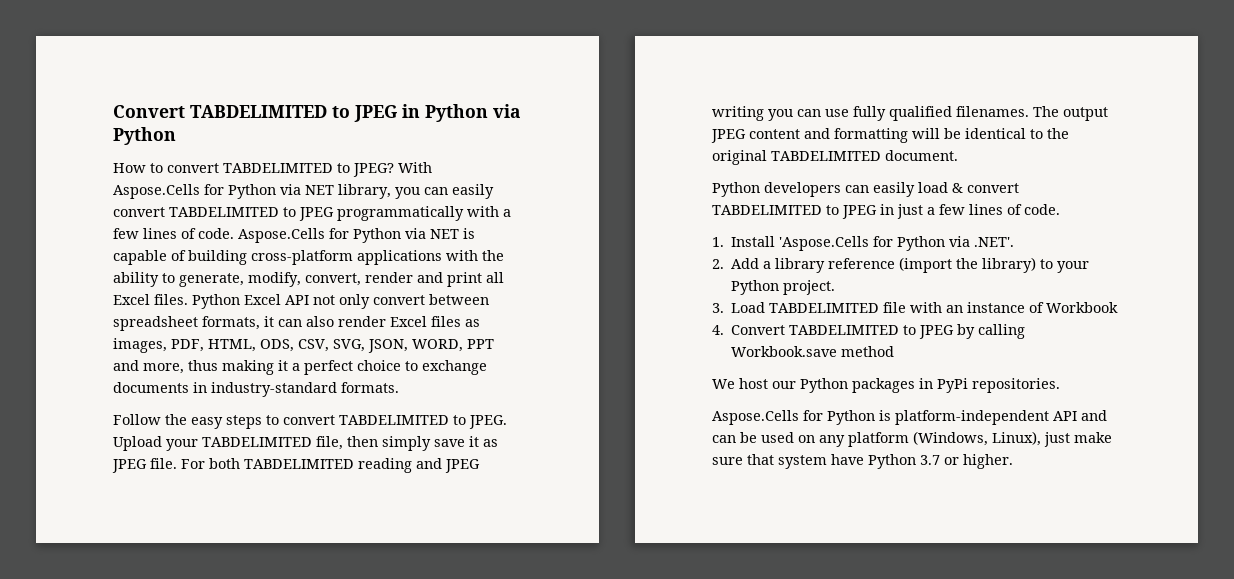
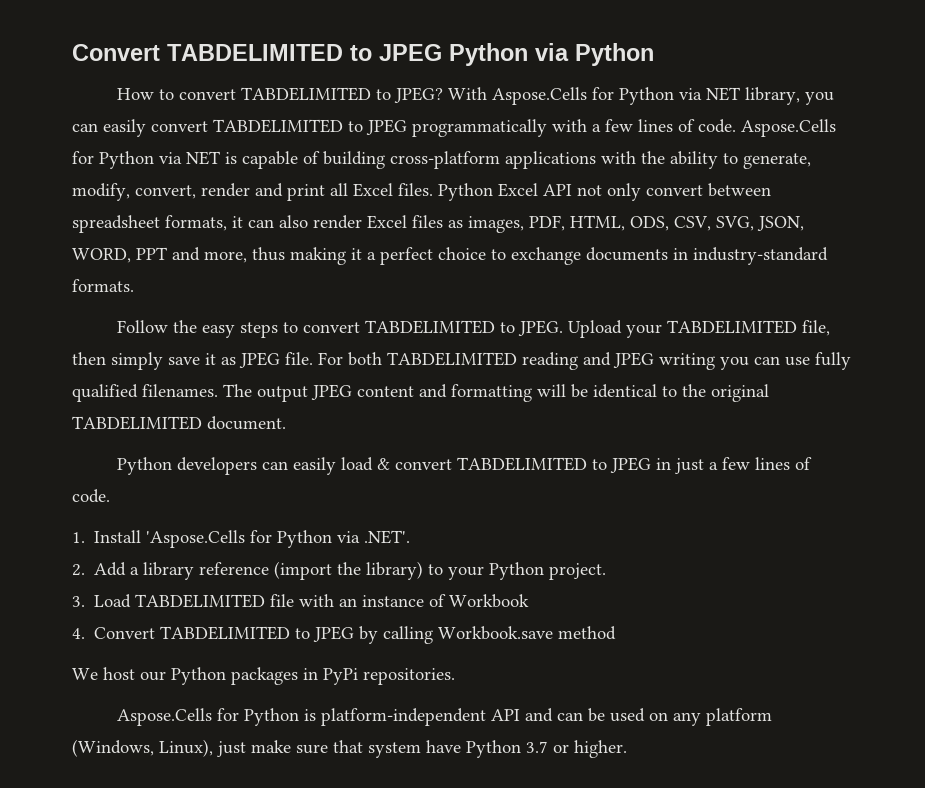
- Convert TABDELIMITED to JPEG in Python via Python
+ Convert TABDELIMITED to JPEG Python via Python

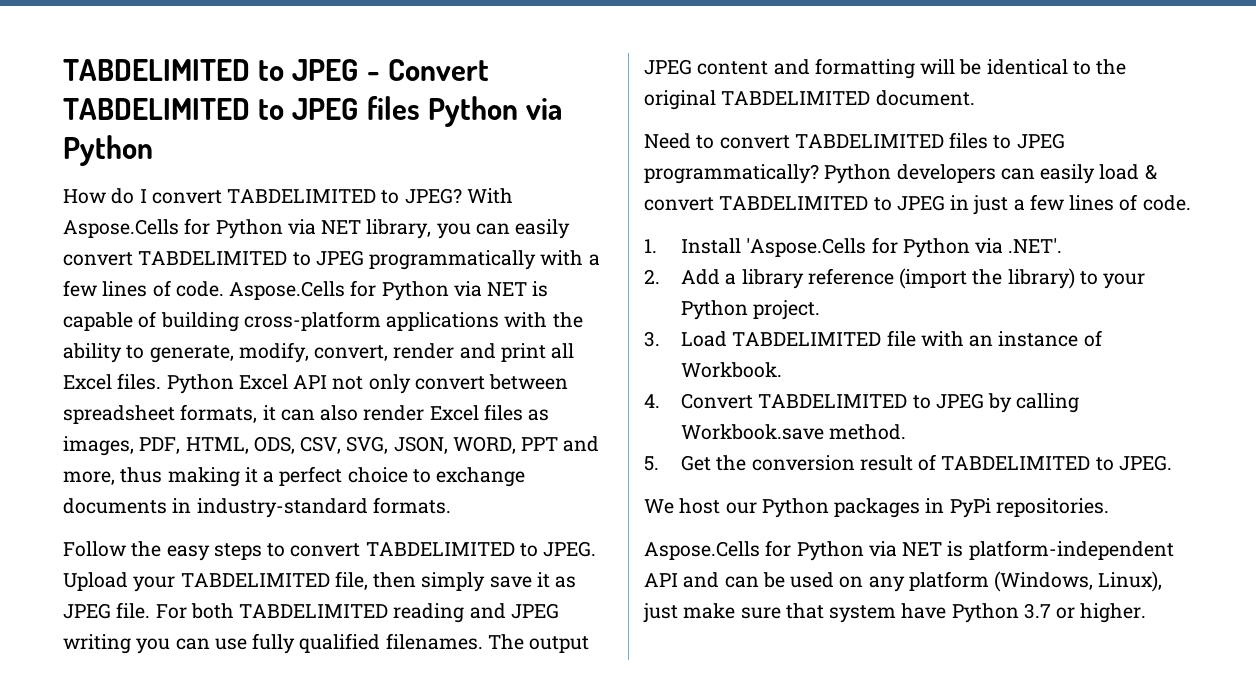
- Convert TABDELIMITED to JPEG Python via Python
+ TABDELIMITED to JPEG - Convert TABDELIMITED to JPEG files Python via Python
- How to convert TABDELIMITED to JPEG?
+ How do I convert TABDELIMITED to JPEG?
+ Need to convert TABDELIMITED files to JPEG programmatically?
- 3. Load TABDELIMITED file with an instance of Workbook
+ 3. Load TABDELIMITED file with an instance of Workbook.
- 4. Convert TABDELIMITED to JPEG by calling Workbook.save method
+ 4. Convert TABDELIMITED to JPEG by calling Workbook.save method.
+ 5. Get the conversion result of TABDELIMITED to JPEG.
- Aspose.Cells for Python is platform-independent API and can be used on any platform (Windows, Linux), just make sure that system have Python 3.7 or higher.
+ Aspose.Cells for Python via NET is platform-independent API and can be used on any platform (Windows, Linux), just make sure that system have Python 3.7 or higher.

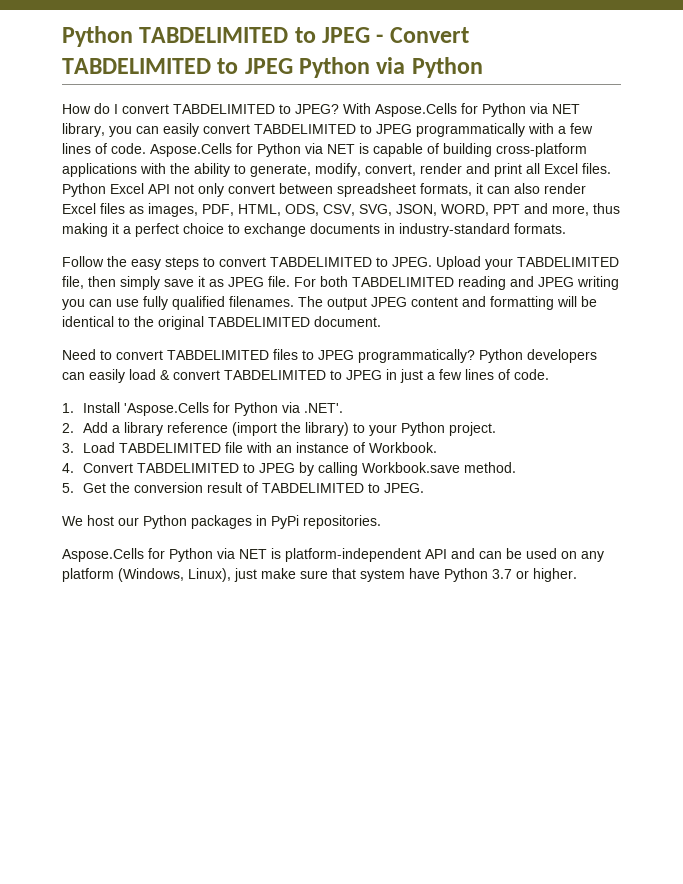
- TABDELIMITED to JPEG - Convert TABDELIMITED to JPEG files Python via Python
+ Python TABDELIMITED to JPEG - Convert TABDELIMITED to JPEG Python via Python

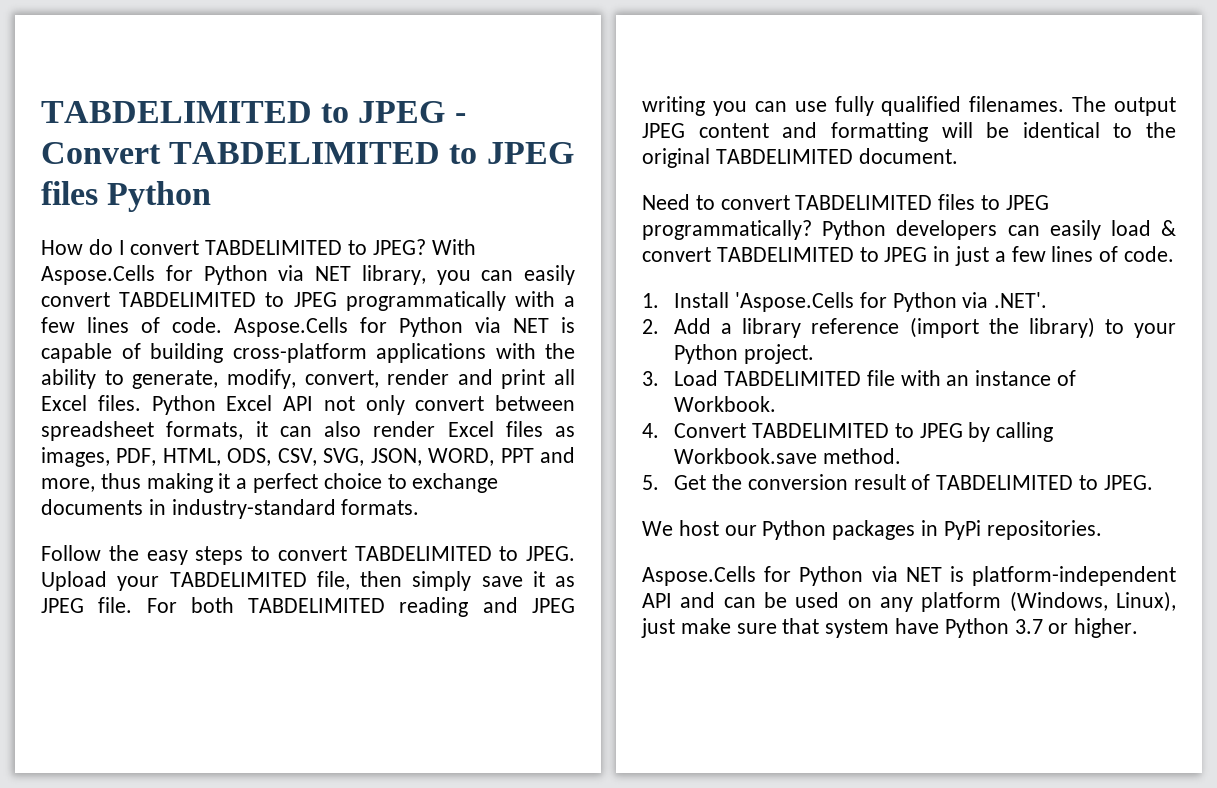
- Python TABDELIMITED to JPEG - Convert TABDELIMITED to JPEG Python via Python
+ TABDELIMITED to JPEG - Convert TABDELIMITED to JPEG files Python

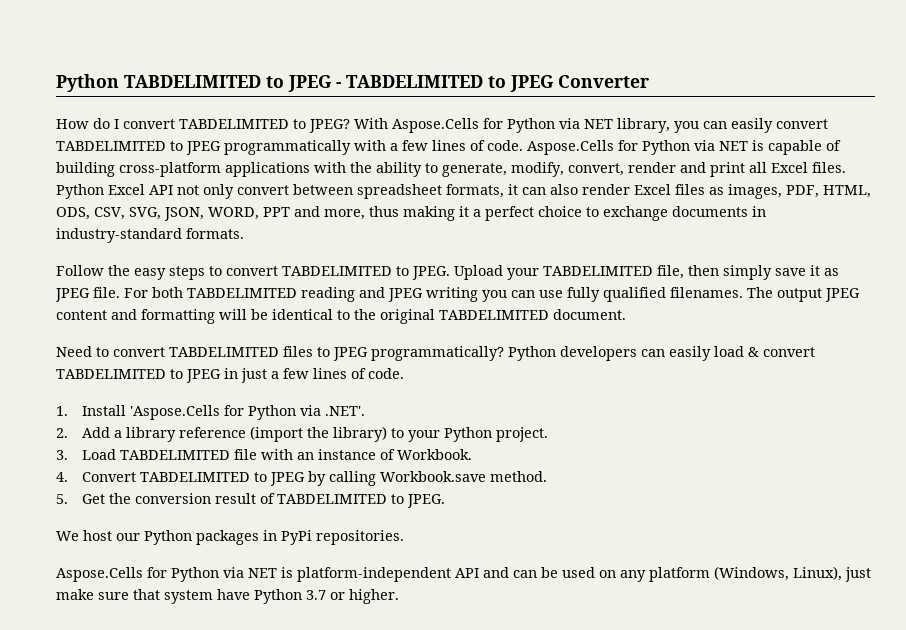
- TABDELIMITED to JPEG - Convert TABDELIMITED to JPEG files Python
+ Python TABDELIMITED to JPEG - TABDELIMITED to JPEG Converter

